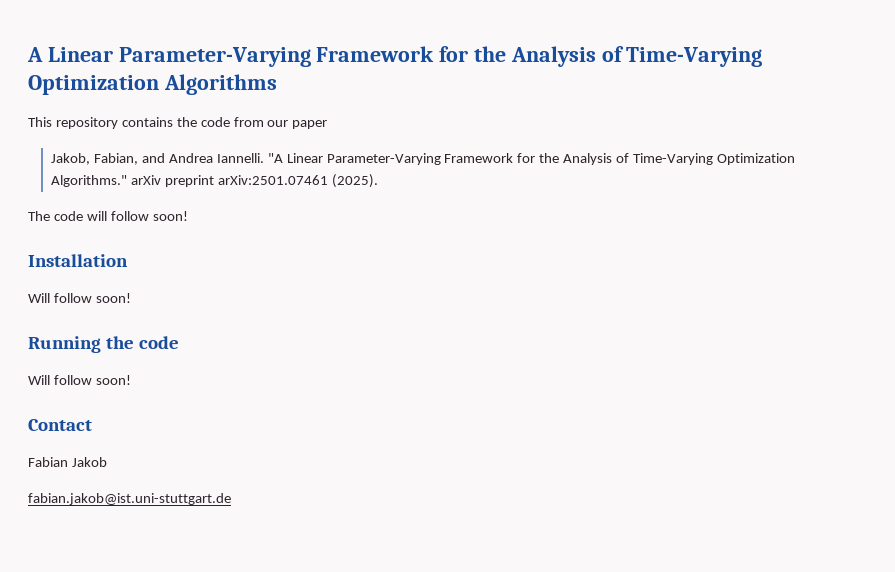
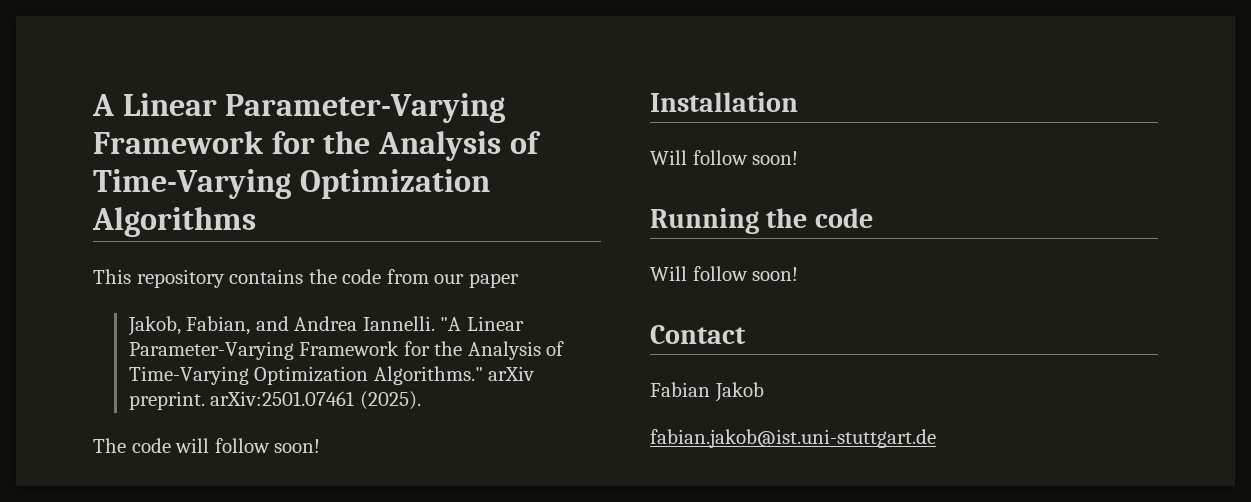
- "A Linear Parameter-Varying Framework for the Analysis of Time-Varying Optimization Algorithms." arXiv preprint arXiv:2501.07461 (2025).
+ "A Linear Parameter-Varying Framework for the Analysis of Time-Varying Optimization Algorithms." arXiv preprint. arXiv:2501.07461 (2025).

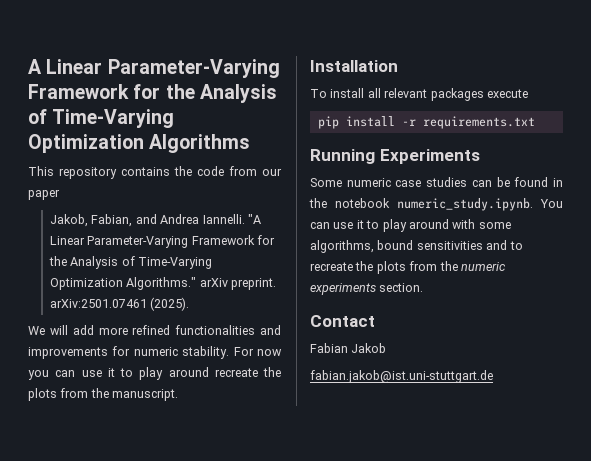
- The code will follow soon!
+ We will add more refined functionalities and improvements for numeric stability. For now you can use it to play around recreate the plots from the manuscript.
  Installation
- Will follow soon!
- Running the code
- Will follow soon!
+ To install all relevant packages execute
+ pip install -r requirements.txt
+ Running Experiments
+ Some numeric case studies can be found in the notebook numeric_study.ipynb. You can use it to play around with some algorithms, bound sensitivities and to recreate the plots from the numeric experiments section.

